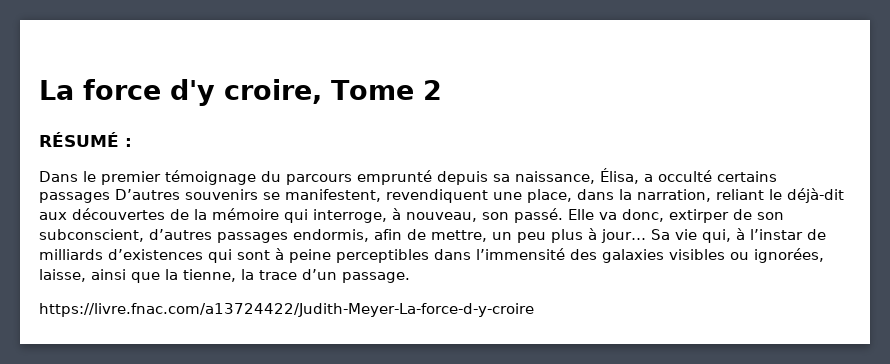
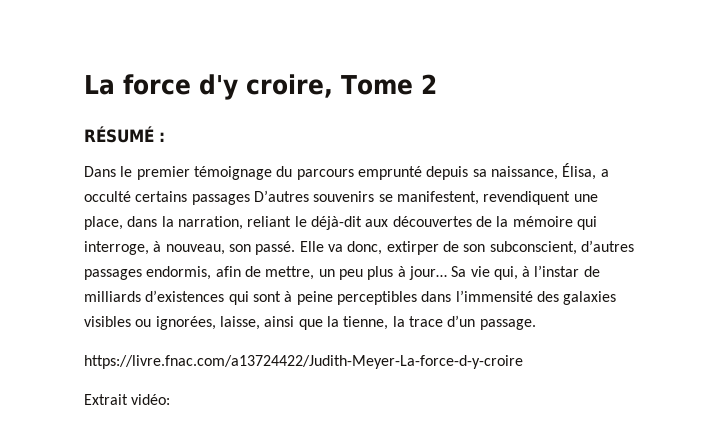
+ Extrait vidéo:

